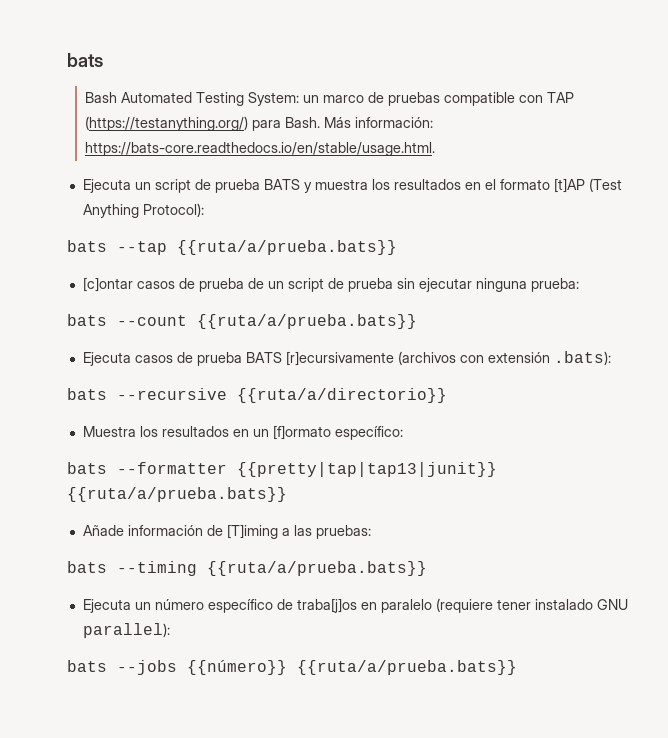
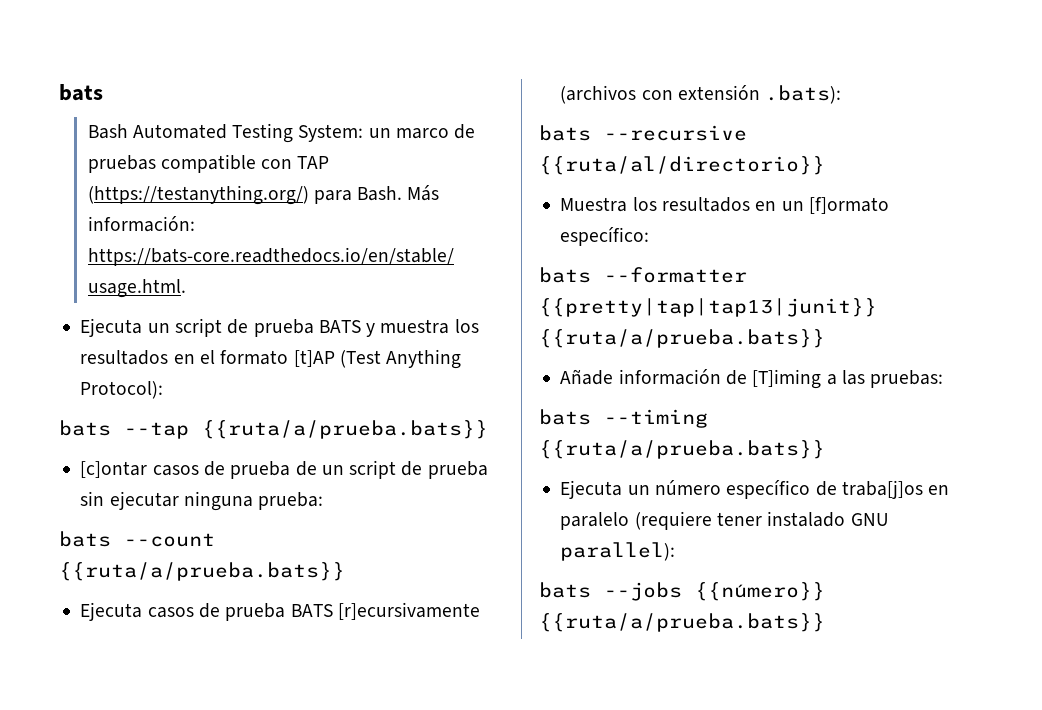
- bats --recursive {{ruta/a/directorio}}
+ bats --recursive {{ruta/al/directorio}}

